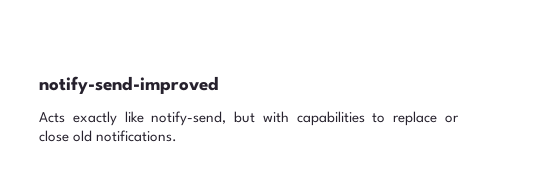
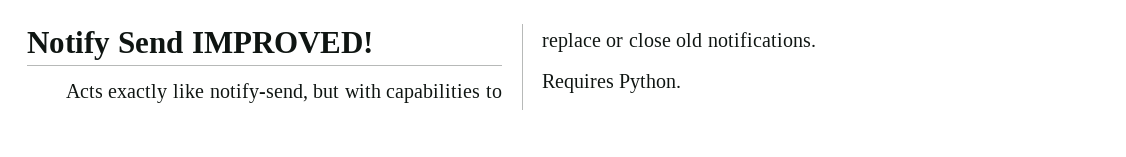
- notify-send-improved
+ Notify Send IMPROVED!
+ Requires Python.

